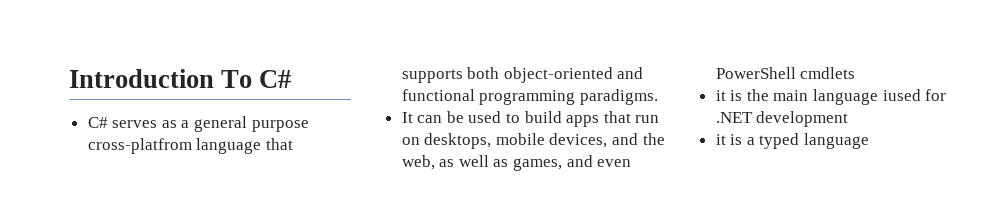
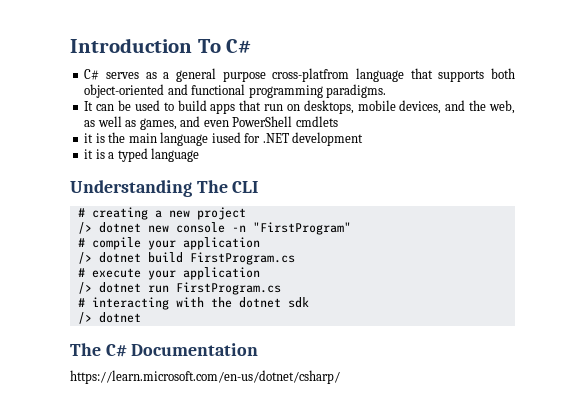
+ Understanding The CLI
+ # creating a new project
+ /> dotnet new console -n "FirstProgram"
+ # compile your application
+ /> dotnet build FirstProgram.cs
+ # execute your application
+ /> dotnet run FirstProgram.cs
+ # interacting with the dotnet sdk
+ /> dotnet
+ The C# Documentation
+ https://learn.microsoft.com/en-us/dotnet/csharp/

